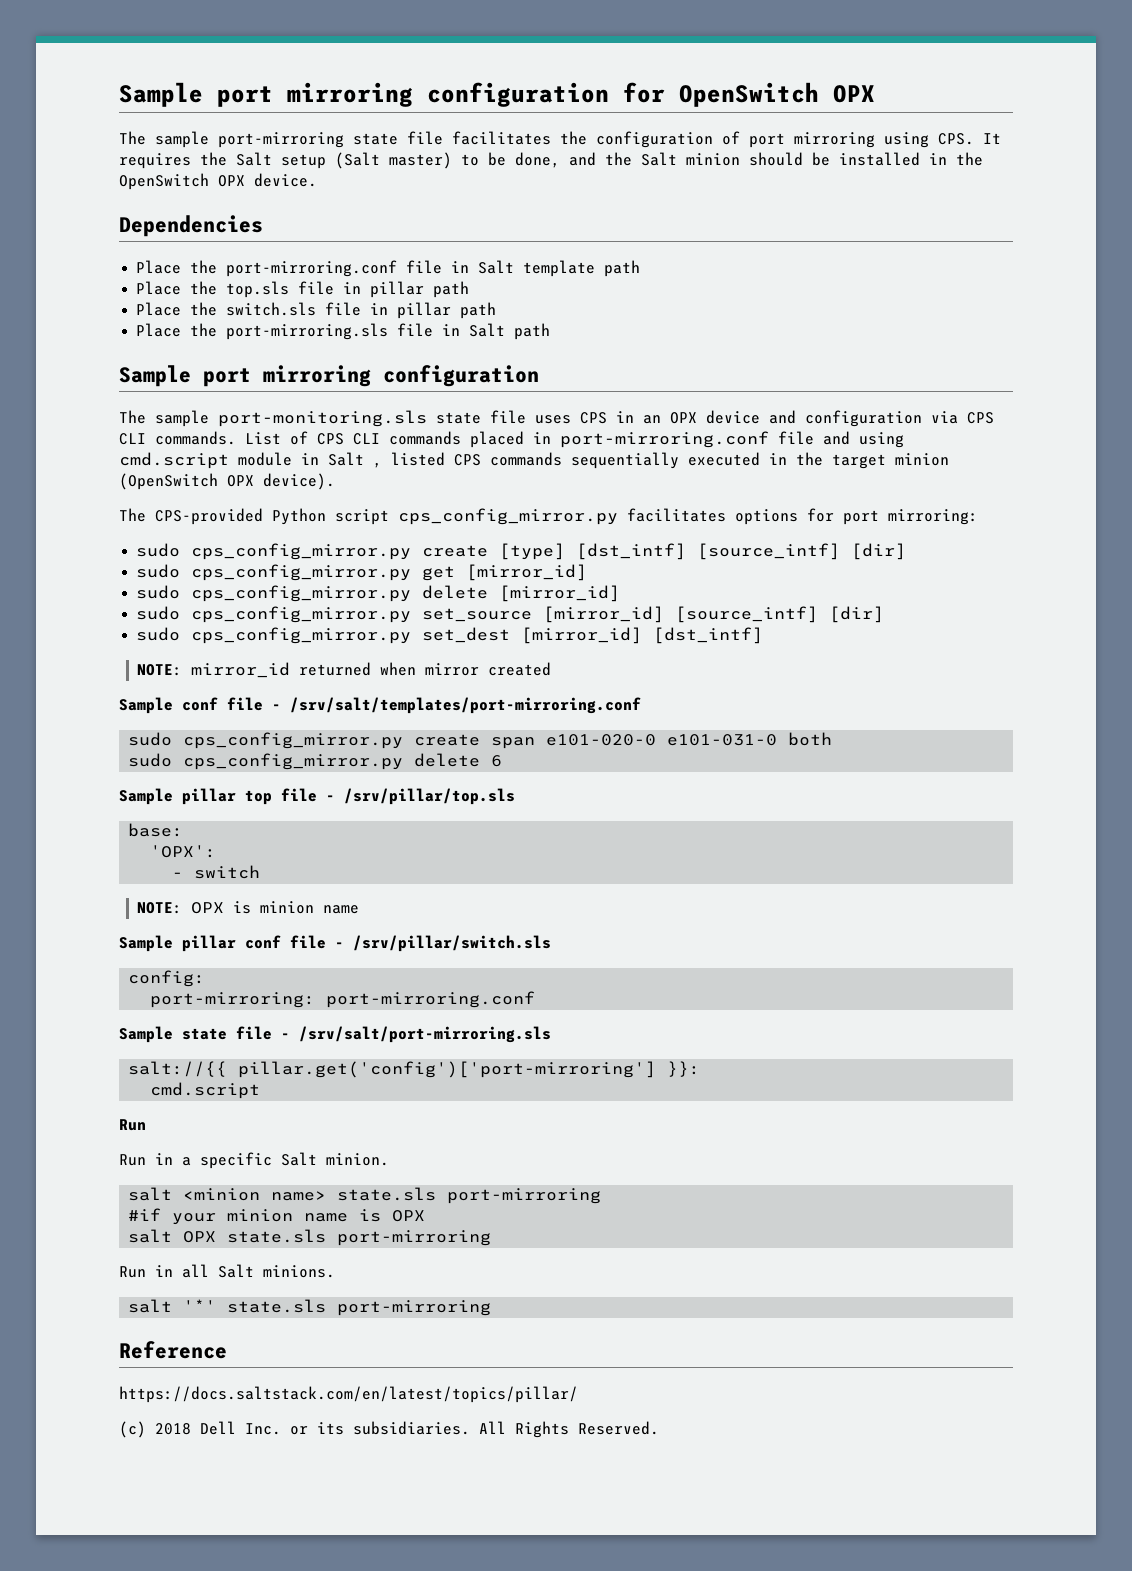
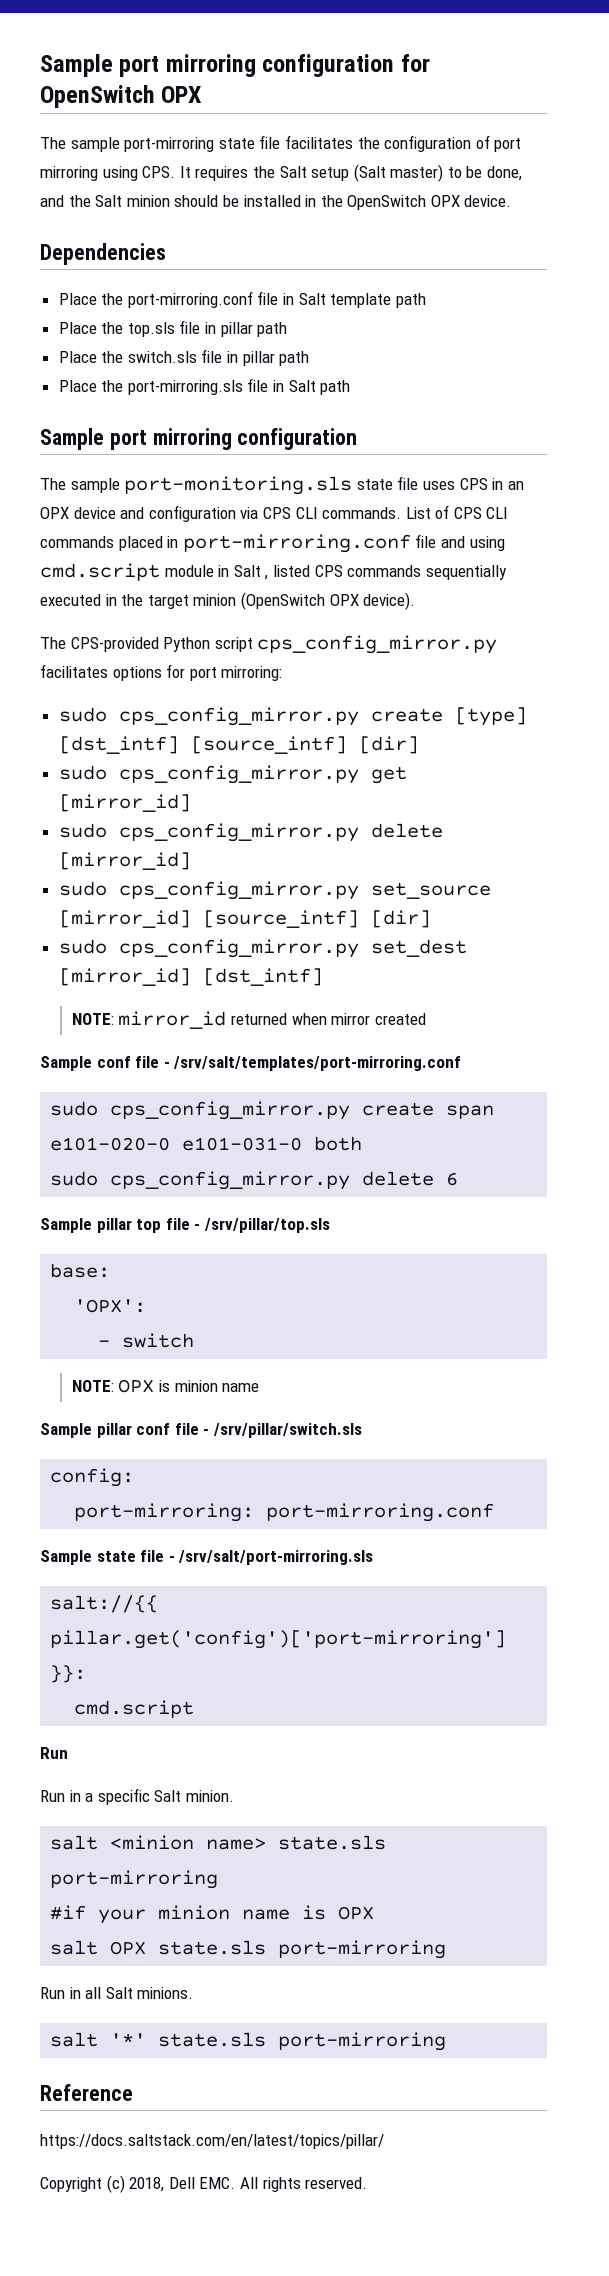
- (c) 2018 Dell Inc. or its subsidiaries. All Rights Reserved.
+ Copyright (c) 2018, Dell EMC. All rights reserved.

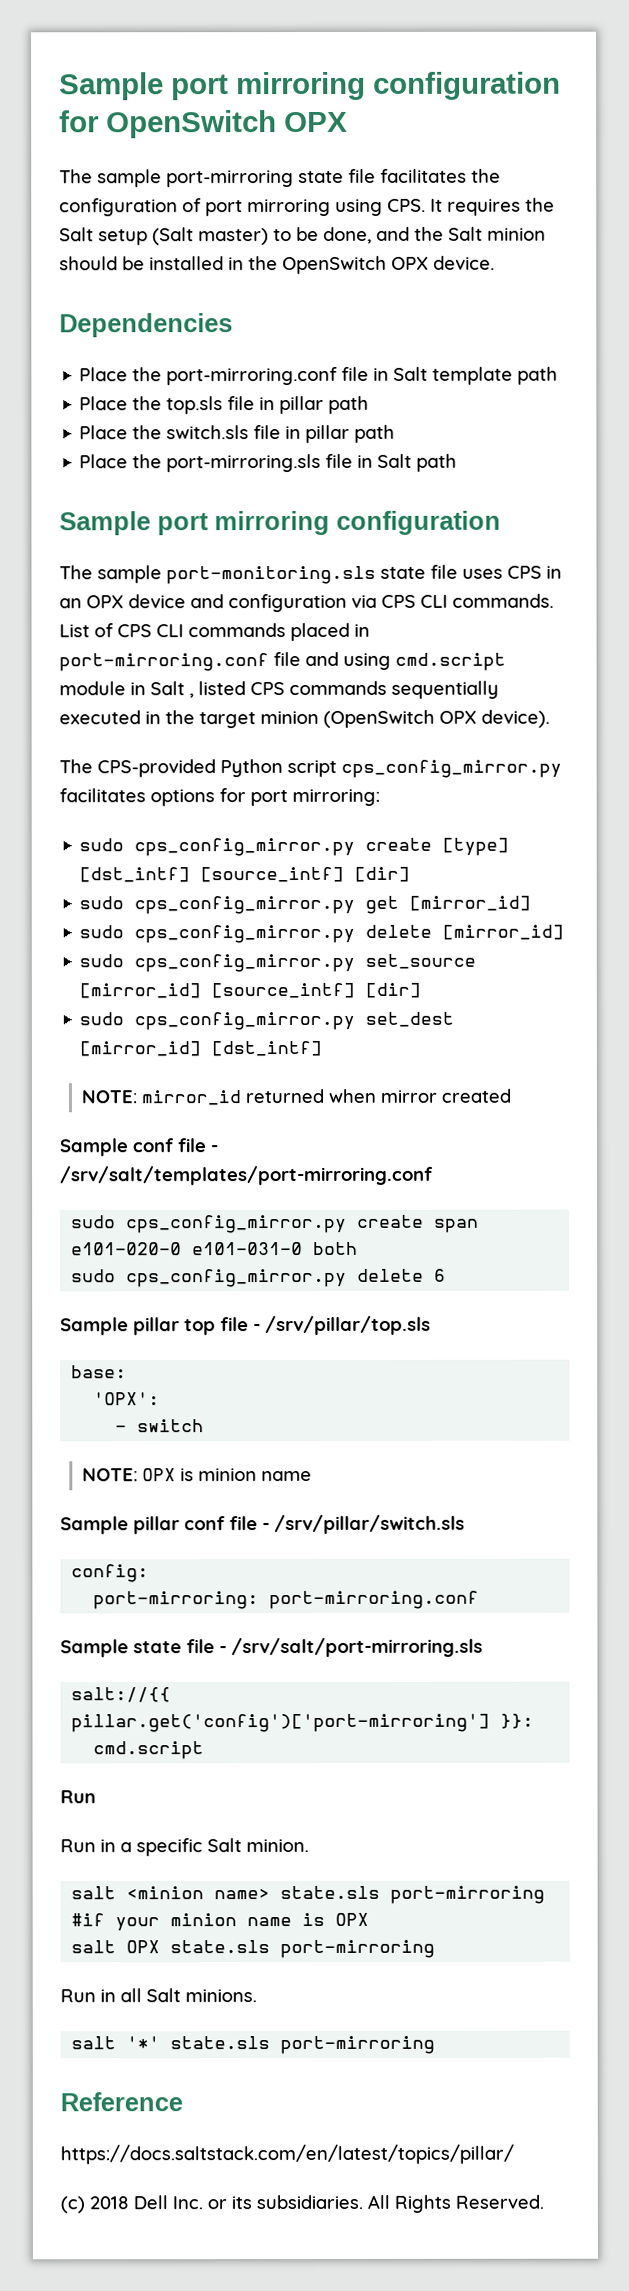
- Copyright (c) 2018, Dell EMC. All rights reserved.
+ (c) 2018 Dell Inc. or its subsidiaries. All Rights Reserved.

